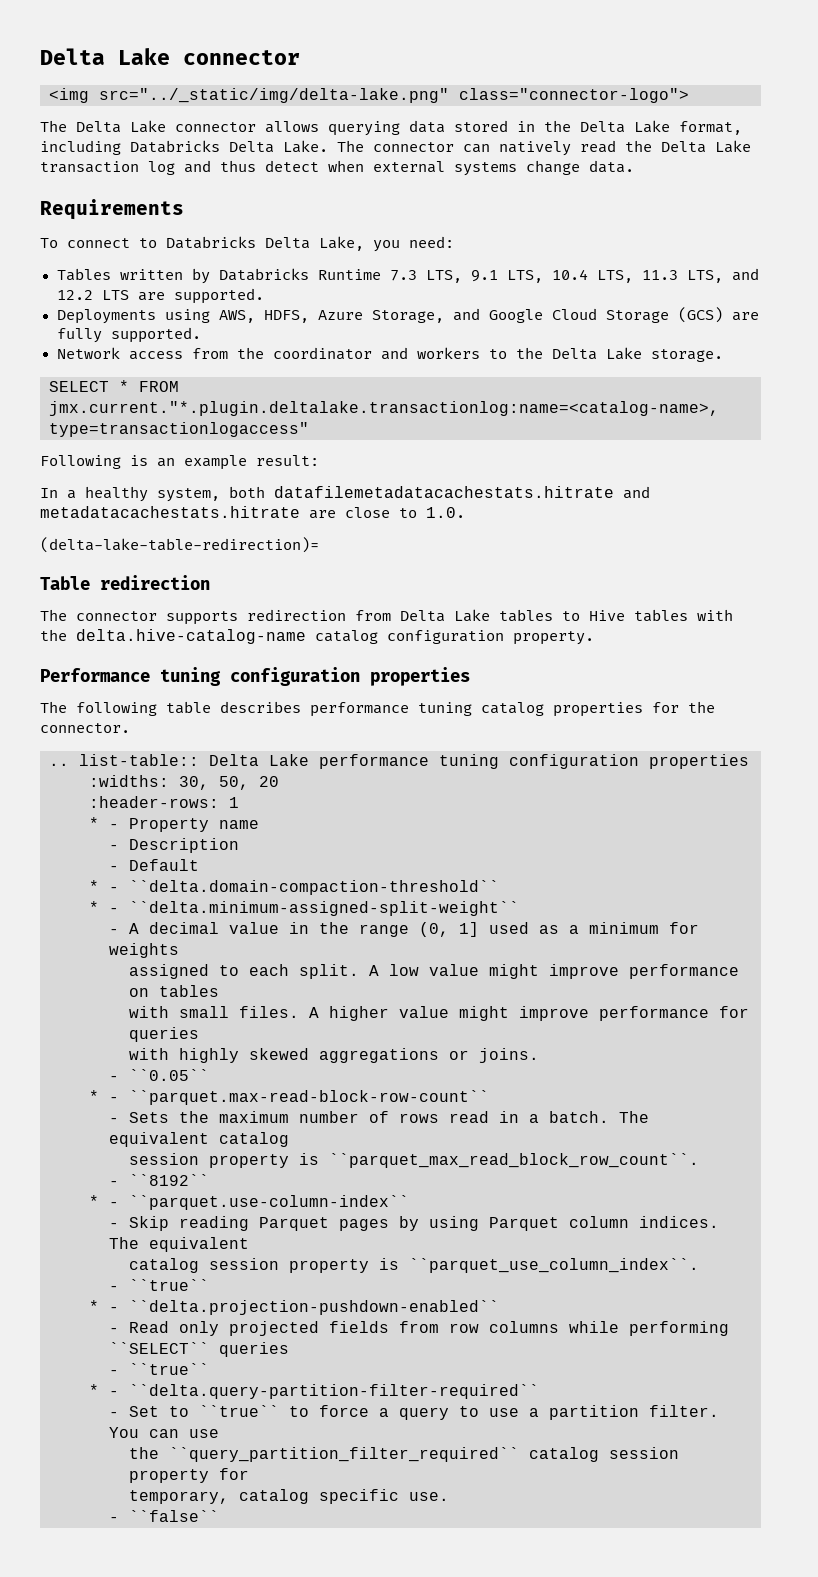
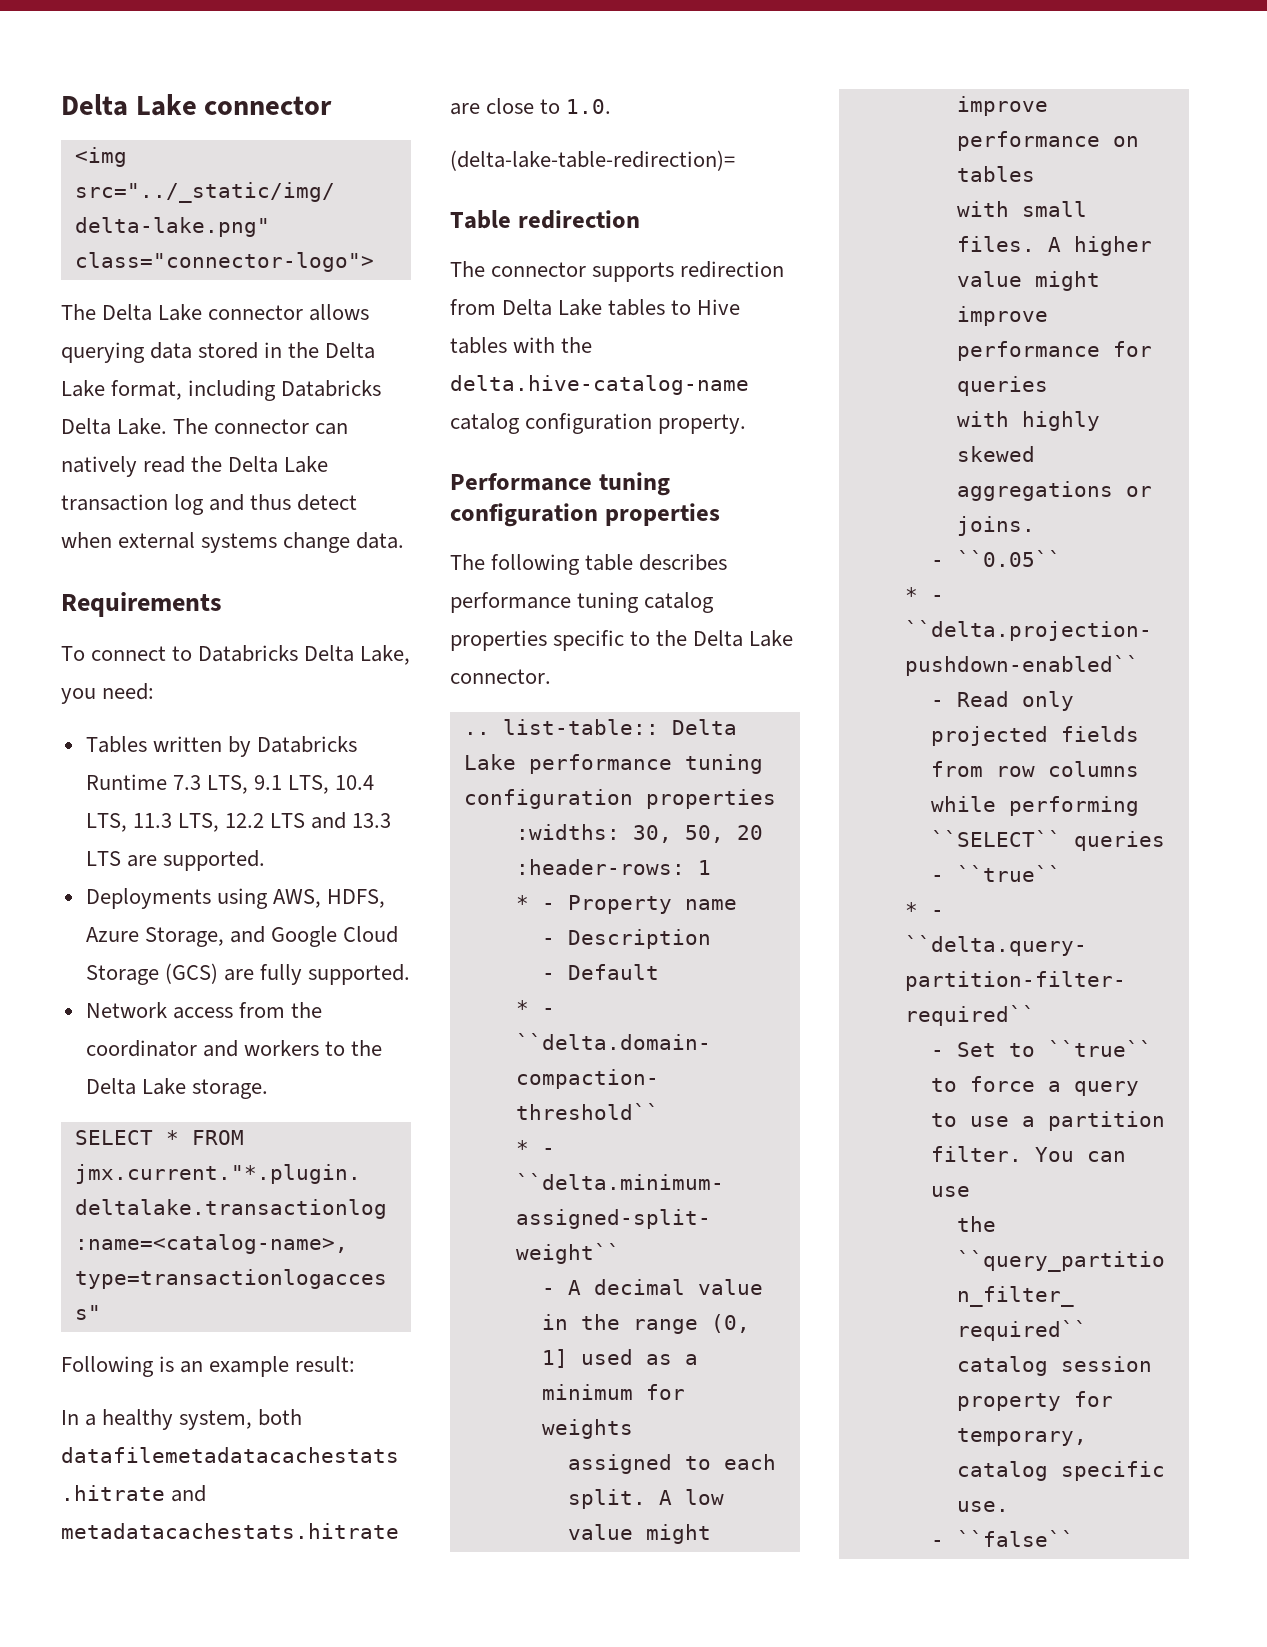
- Tables written by Databricks Runtime 7.3 LTS, 9.1 LTS, 10.4 LTS, 11.3 LTS, and 12.2 LTS are supported.
+ Tables written by Databricks Runtime 7.3 LTS, 9.1 LTS, 10.4 LTS, 11.3 LTS, 12.2 LTS and 13.3 LTS are supported.
- The following table describes performance tuning catalog properties for the connector.
+ The following table describes performance tuning catalog properties specific to the Delta Lake connector.
- * - ``parquet.max-read-block-row-count``
- - Sets the maximum number of rows read in a batch. The equivalent catalog
- session property is ``parquet_max_read_block_row_count``.
- - ``8192``
- * - ``parquet.use-column-index``
- - Skip reading Parquet pages by using Parquet column indices. The equivalent
- catalog session property is ``parquet_use_column_index``.
- - ``true``

